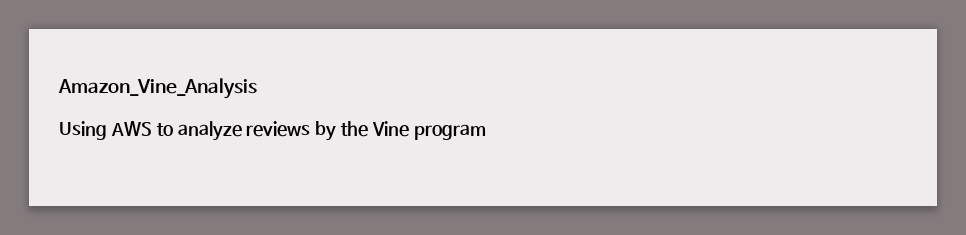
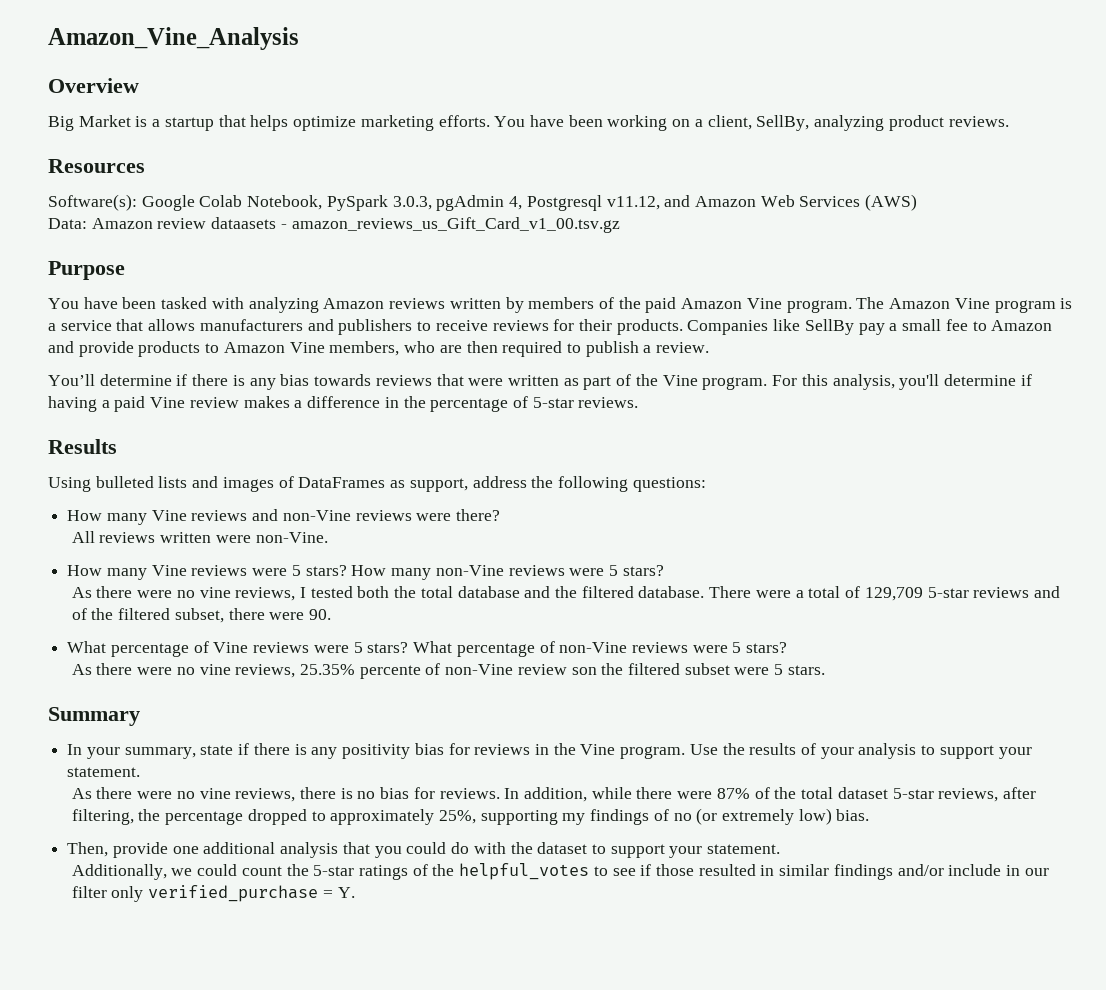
- Using AWS to analyze reviews by the Vine program
+ Overview
+ Big Market is a startup that helps optimize marketing efforts. You have been working on a client, SellBy, analyzing product reviews.
+ Resources
+ Software(s): Google Colab Notebook, PySpark 3.0.3, pgAdmin 4, Postgresql v11.12, and Amazon Web Services (AWS)
+ Data: Amazon review dataasets - amazon_reviews_us_Gift_Card_v1_00.tsv.gz
+ Purpose
+ You have been tasked with analyzing Amazon reviews written by members of the paid Amazon Vine program. The Amazon Vine program is a service that allows manufacturers and publishers to receive reviews for their products. Companies like SellBy pay a small fee to Amazon and provide products to Amazon Vine members, who are then required to publish a review.
+ You’ll determine if there is any bias towards reviews that were written as part of the Vine program. For this analysis, you'll determine if having a paid Vine review makes a difference in the percentage of 5-star reviews.
+ Results
+ Using bulleted lists and images of DataFrames as support, address the following questions:
+ How many Vine reviews and non-Vine reviews were there?
+ All reviews written were non-Vine.
+ How many Vine reviews were 5 stars? How many non-Vine reviews were 5 stars?
+ As there were no vine reviews, I tested both the total database and the filtered database. There were a total of 129,709 5-star reviews and of the filtered subset, there were 90.
+ What percentage of Vine reviews were 5 stars? What percentage of non-Vine reviews were 5 stars?
+ As there were no vine reviews, 25.35% percente of non-Vine review son the filtered subset were 5 stars.
+ Summary
+ In your summary, state if there is any positivity bias for reviews in the Vine program. Use the results of your analysis to support your statement.
+ As there were no vine reviews, there is no bias for reviews. In addition, while there were 87% of the total dataset 5-star reviews, after filtering, the percentage dropped to approximately 25%, supporting my findings of no (or extremely low) bias.
+ Then, provide one additional analysis that you could do with the dataset to support your statement.
+ Additionally, we could count the 5-star ratings of the helpful_votes to see if those resulted in similar findings and/or include in our filter only verified_purchase = Y.

